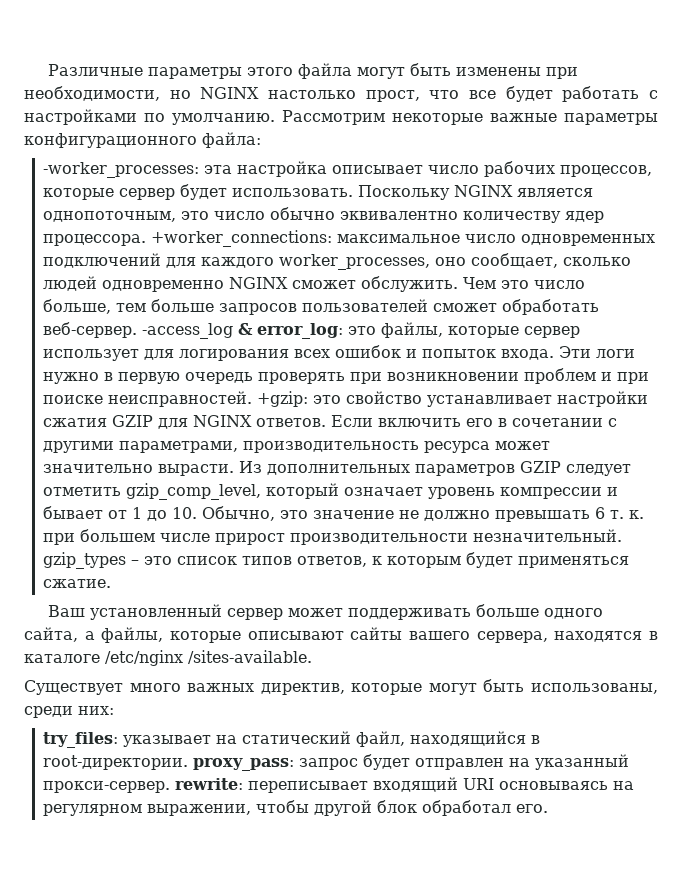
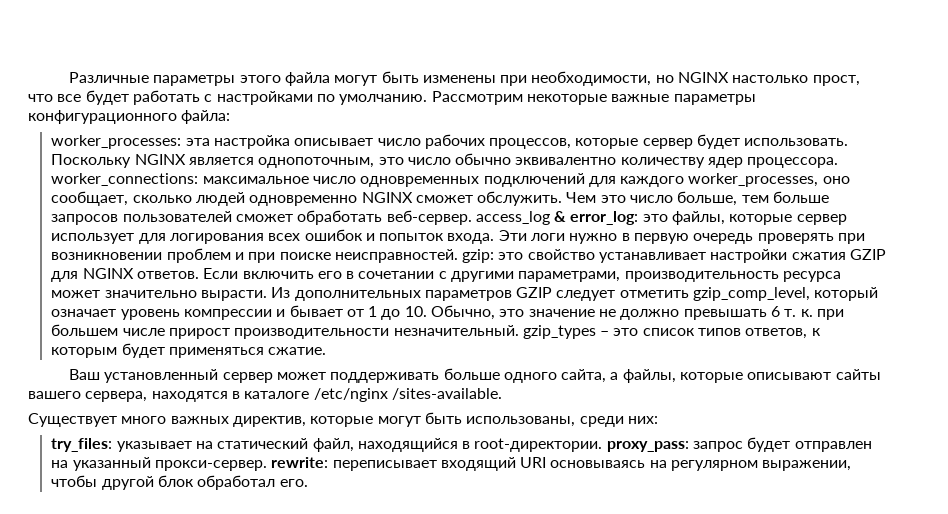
- -worker_processes: эта настройка описывает число рабочих процессов, которые сервер будет использовать.
+ worker_processes: эта настройка описывает число рабочих процессов, которые сервер будет использовать.
- Поскольку NGINX является однопоточным, это число обычно эквивалентно количеству ядер процессора. +worker_connections: максимальное число одновременных подключений для каждого worker_processes, оно сообщает, сколько людей одновременно NGINX сможет обслужить.
+ Поскольку NGINX является однопоточным, это число обычно эквивалентно количеству ядер процессора. worker_connections: максимальное число одновременных подключений для каждого worker_processes, оно сообщает, сколько людей одновременно NGINX сможет обслужить.
- Чем это число больше, тем больше запросов пользователей сможет обработать веб-сервер. -access_log & error_log: это файлы, которые сервер использует для логирования всех ошибок и попыток входа.
+ Чем это число больше, тем больше запросов пользователей сможет обработать веб-сервер. access_log & error_log: это файлы, которые сервер использует для логирования всех ошибок и попыток входа.
- Эти логи нужно в первую очередь проверять при возникновении проблем и при поиске неисправностей. +gzip: это свойство устанавливает настройки сжатия GZIP для NGINX ответов.
+ Эти логи нужно в первую очередь проверять при возникновении проблем и при поиске неисправностей. gzip: это свойство устанавливает настройки сжатия GZIP для NGINX ответов.

